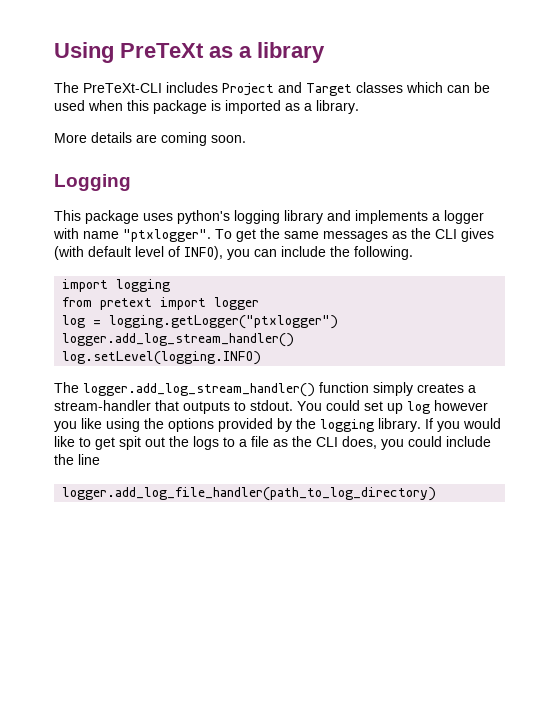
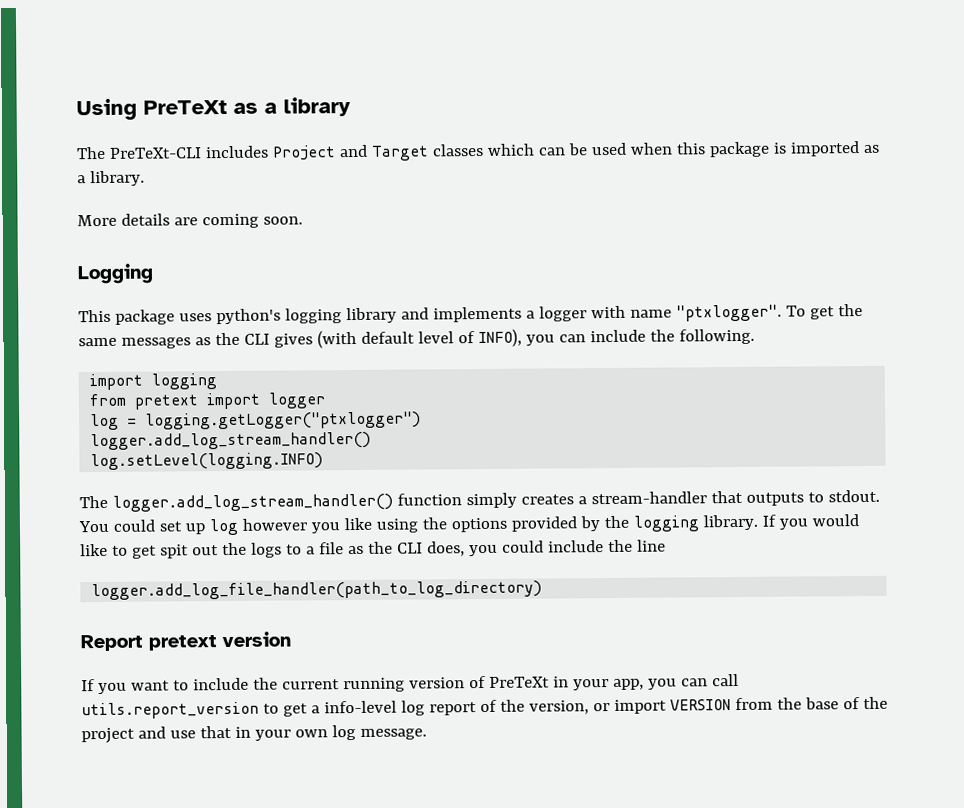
+ Report pretext version
+ If you want to include the current running version of PreTeXt in your app, you can call utils.report_version to get a info-level log report of the version, or import VERSION from the base of the project and use that in your own log message.

